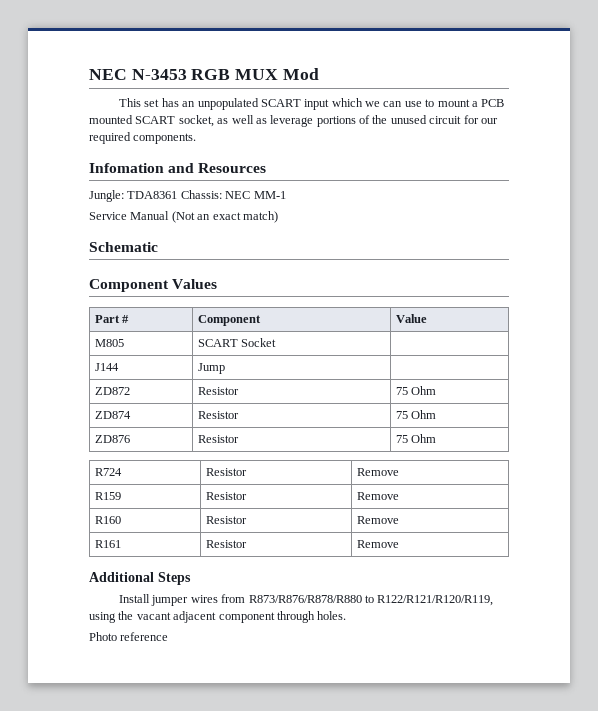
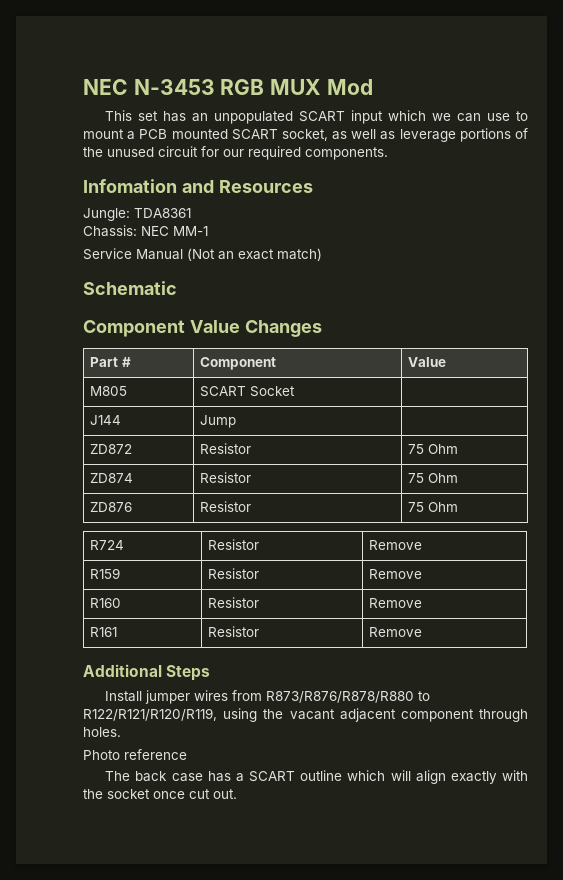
- Jungle: TDA8361 Chassis: NEC MM-1
+ Jungle: TDA8361
+ Chassis: NEC MM-1
- Component Values
+ Component Value Changes
+ The back case has a SCART outline which will align exactly with the socket once cut out.

